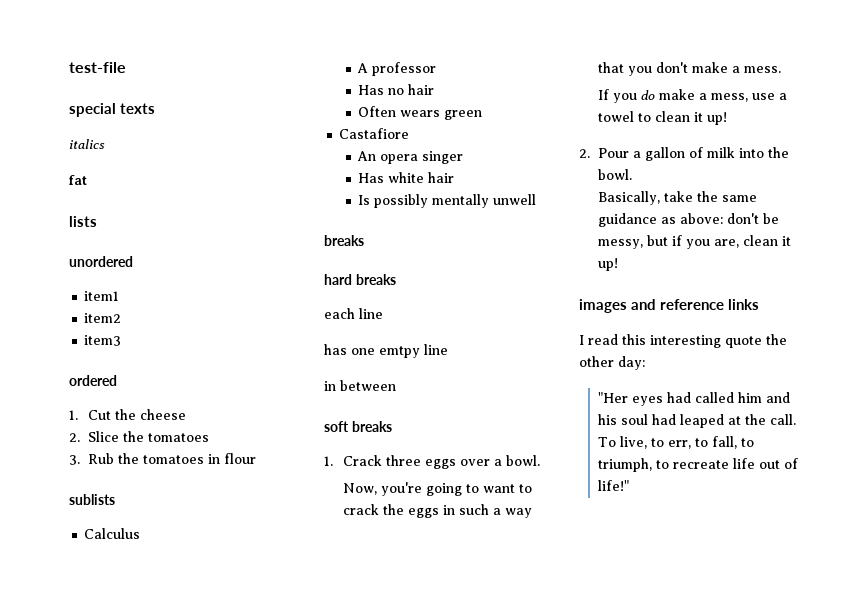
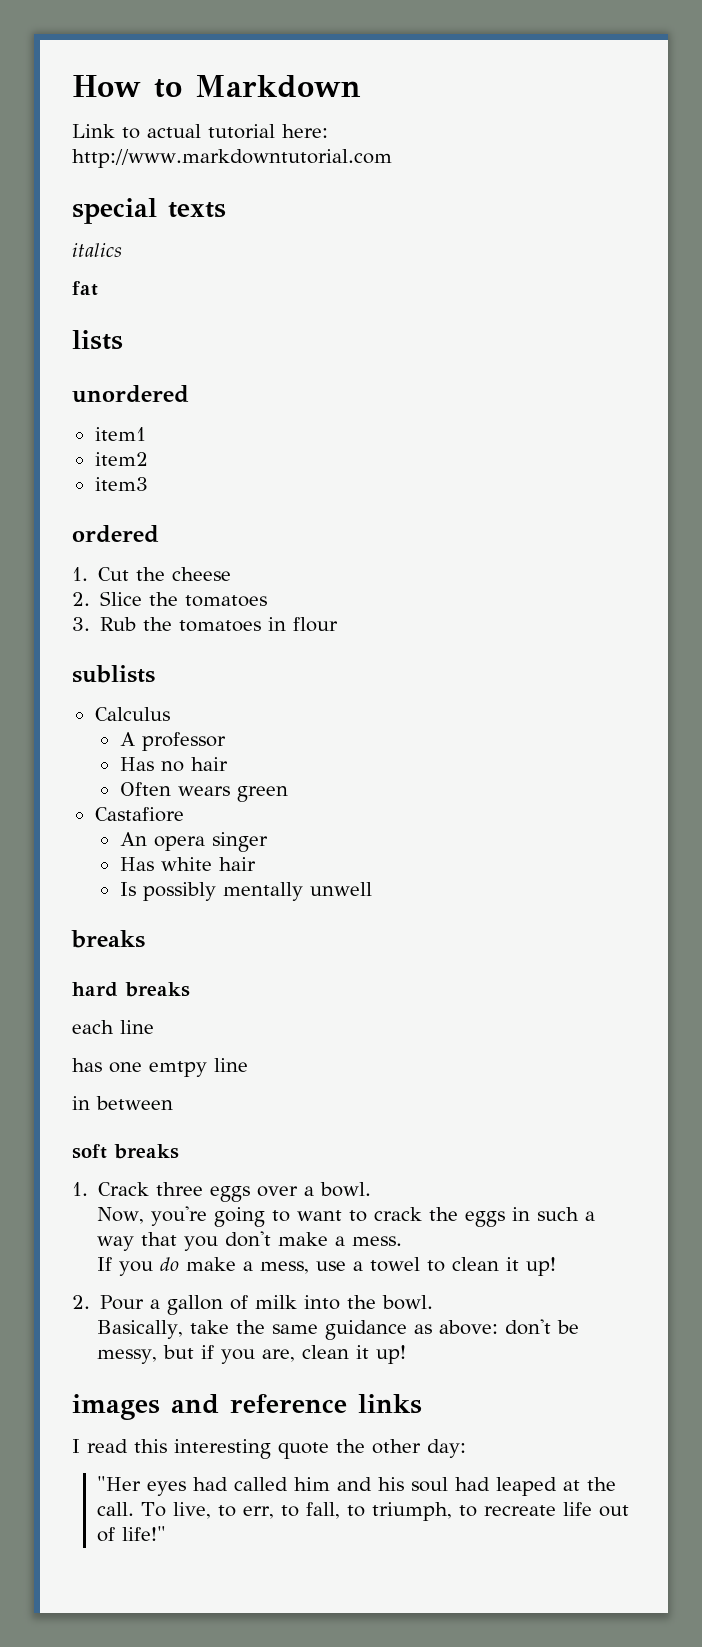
- test-file
+ How to Markdown
+ Link to actual tutorial here: http://www.markdowntutorial.com

